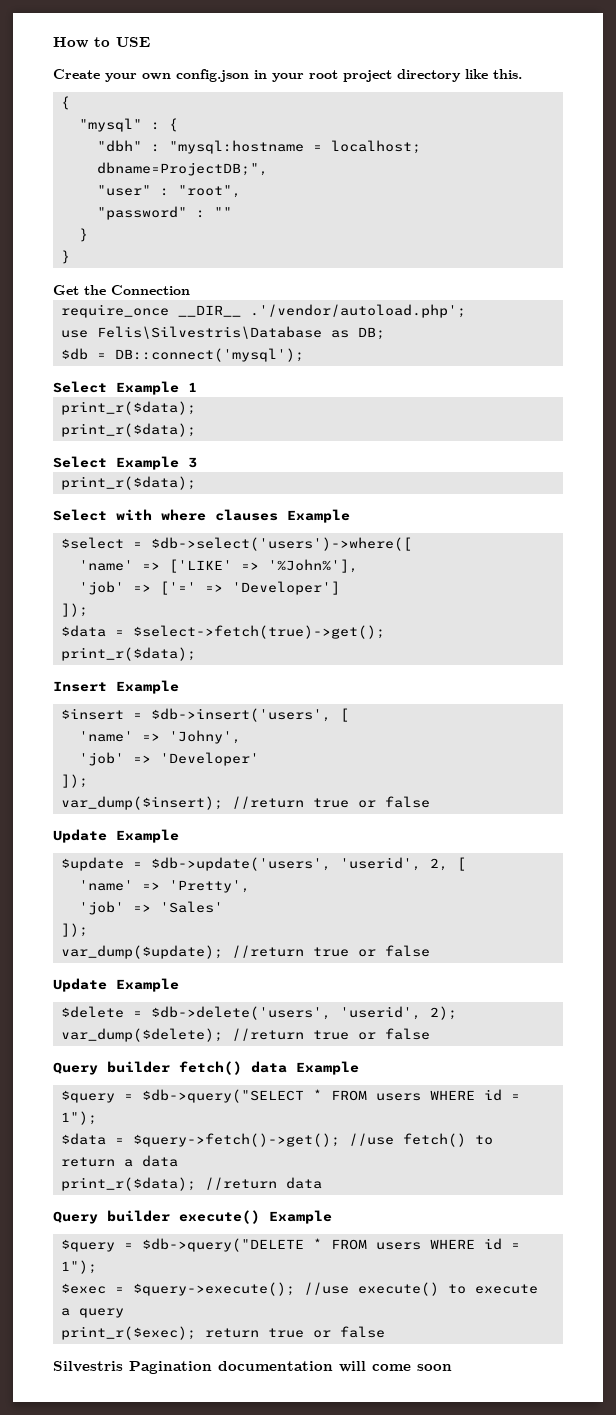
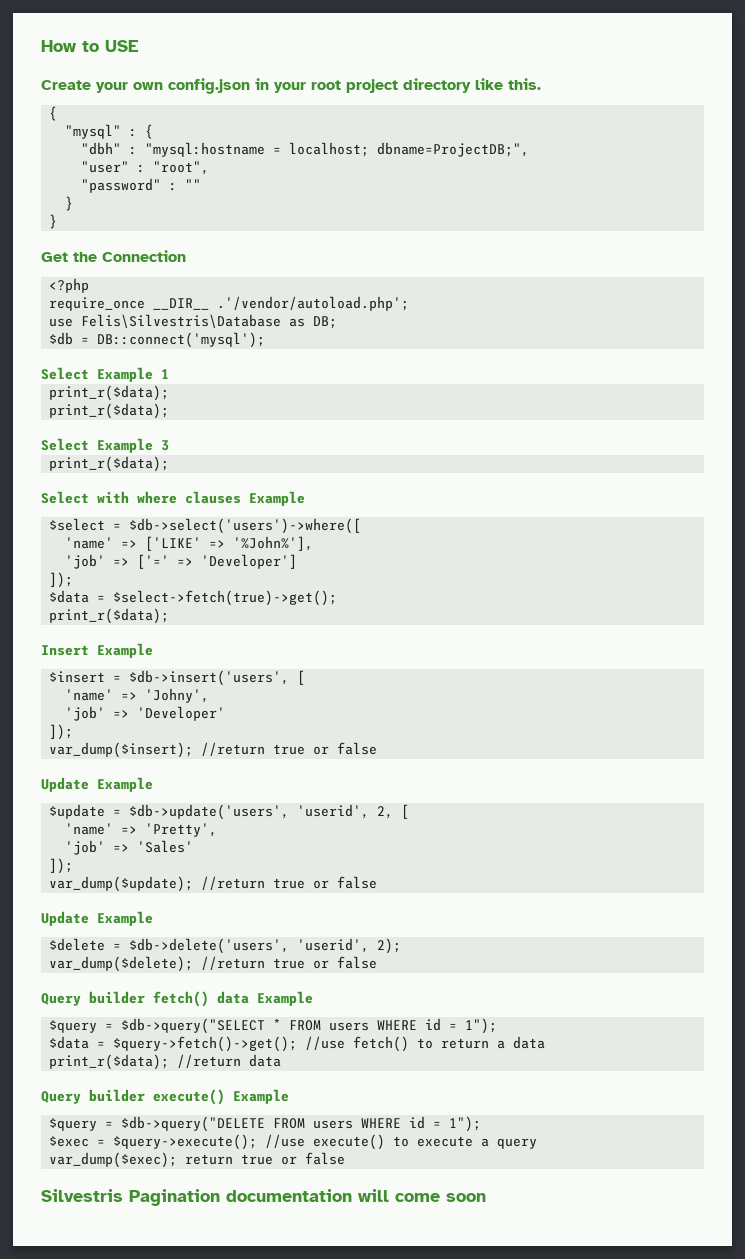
+ <?php
- $query = $db->query("DELETE * FROM users WHERE id = 1");
+ $query = $db->query("DELETE FROM users WHERE id = 1");
- print_r($exec); return true or false
+ var_dump($exec); return true or false

